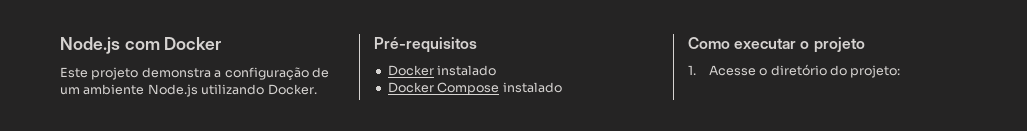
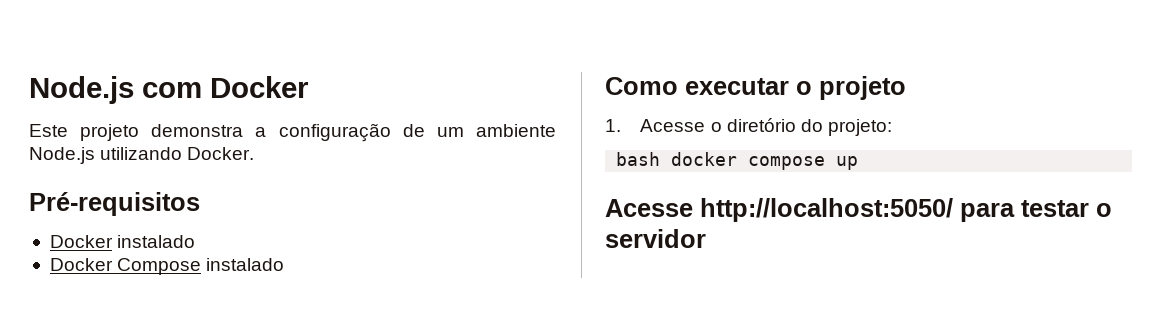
+ bash docker compose up
+ Acesse http://localhost:5050/ para testar o servidor

